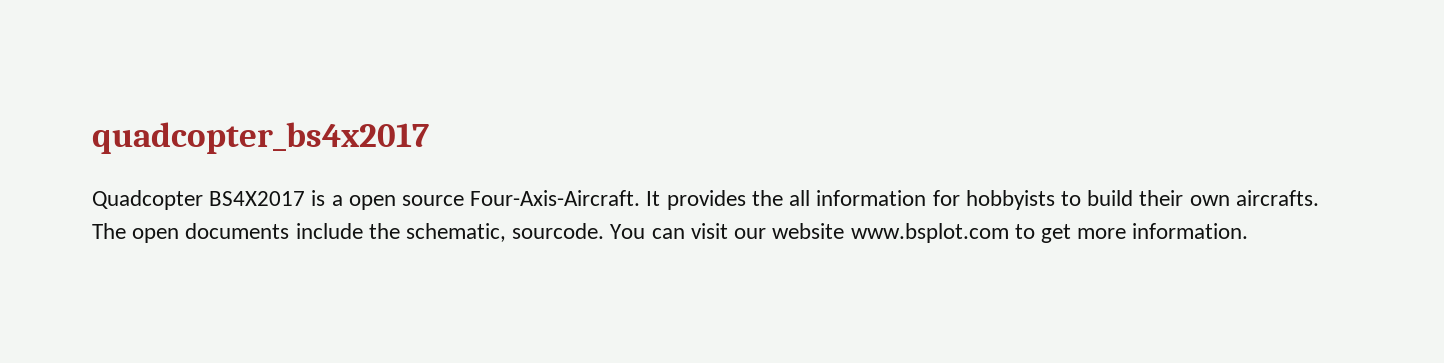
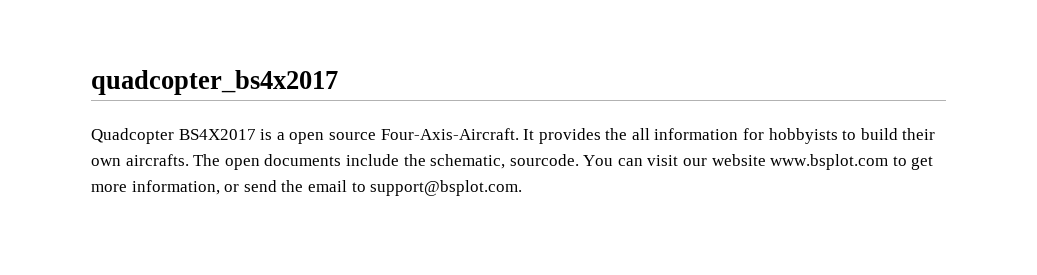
- You can visit our website www.bsplot.com to get more information.
+ You can visit our website www.bsplot.com to get more information, or send the email to support@bsplot.com.

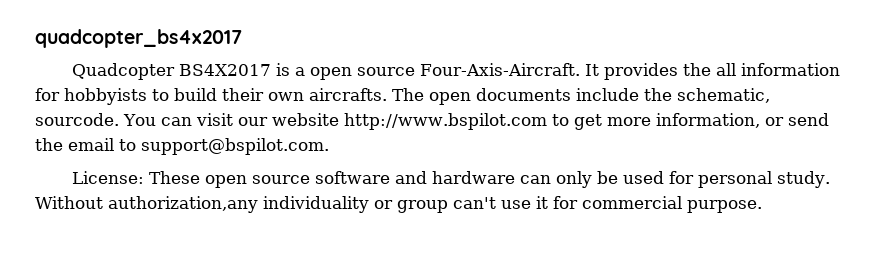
- You can visit our website www.bsplot.com to get more information, or send the email to support@bsplot.com.
+ You can visit our website http://www.bspilot.com to get more information, or send the email to support@bspilot.com.
+ License: These open source software and hardware can only be used for personal study. Without authorization,any individuality or group can't use it for commercial purpose.

